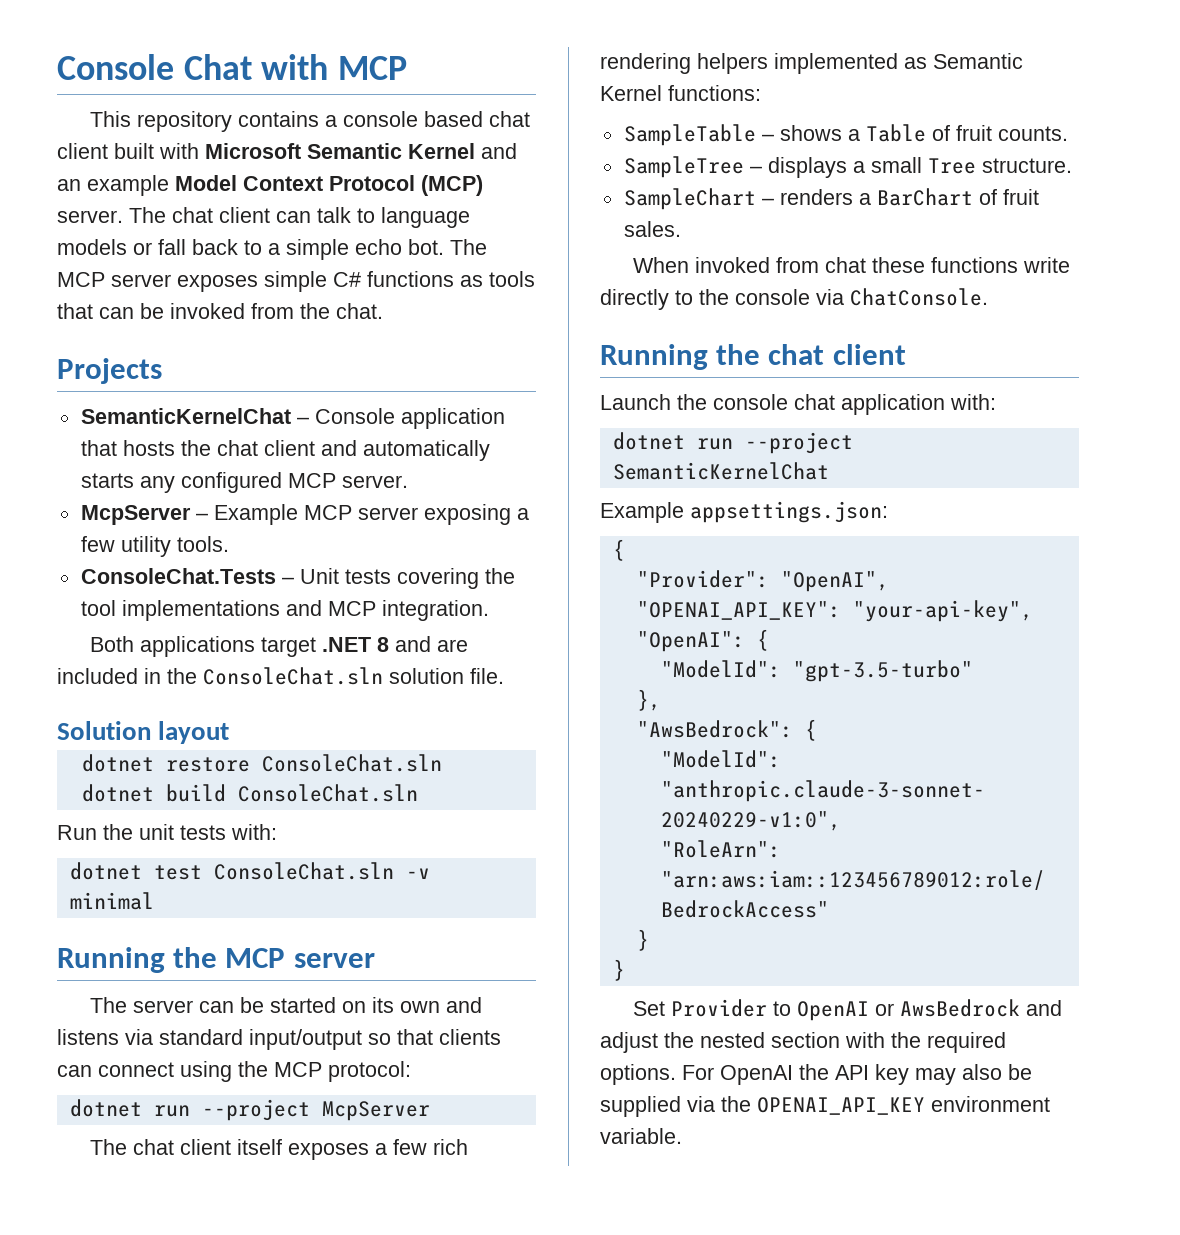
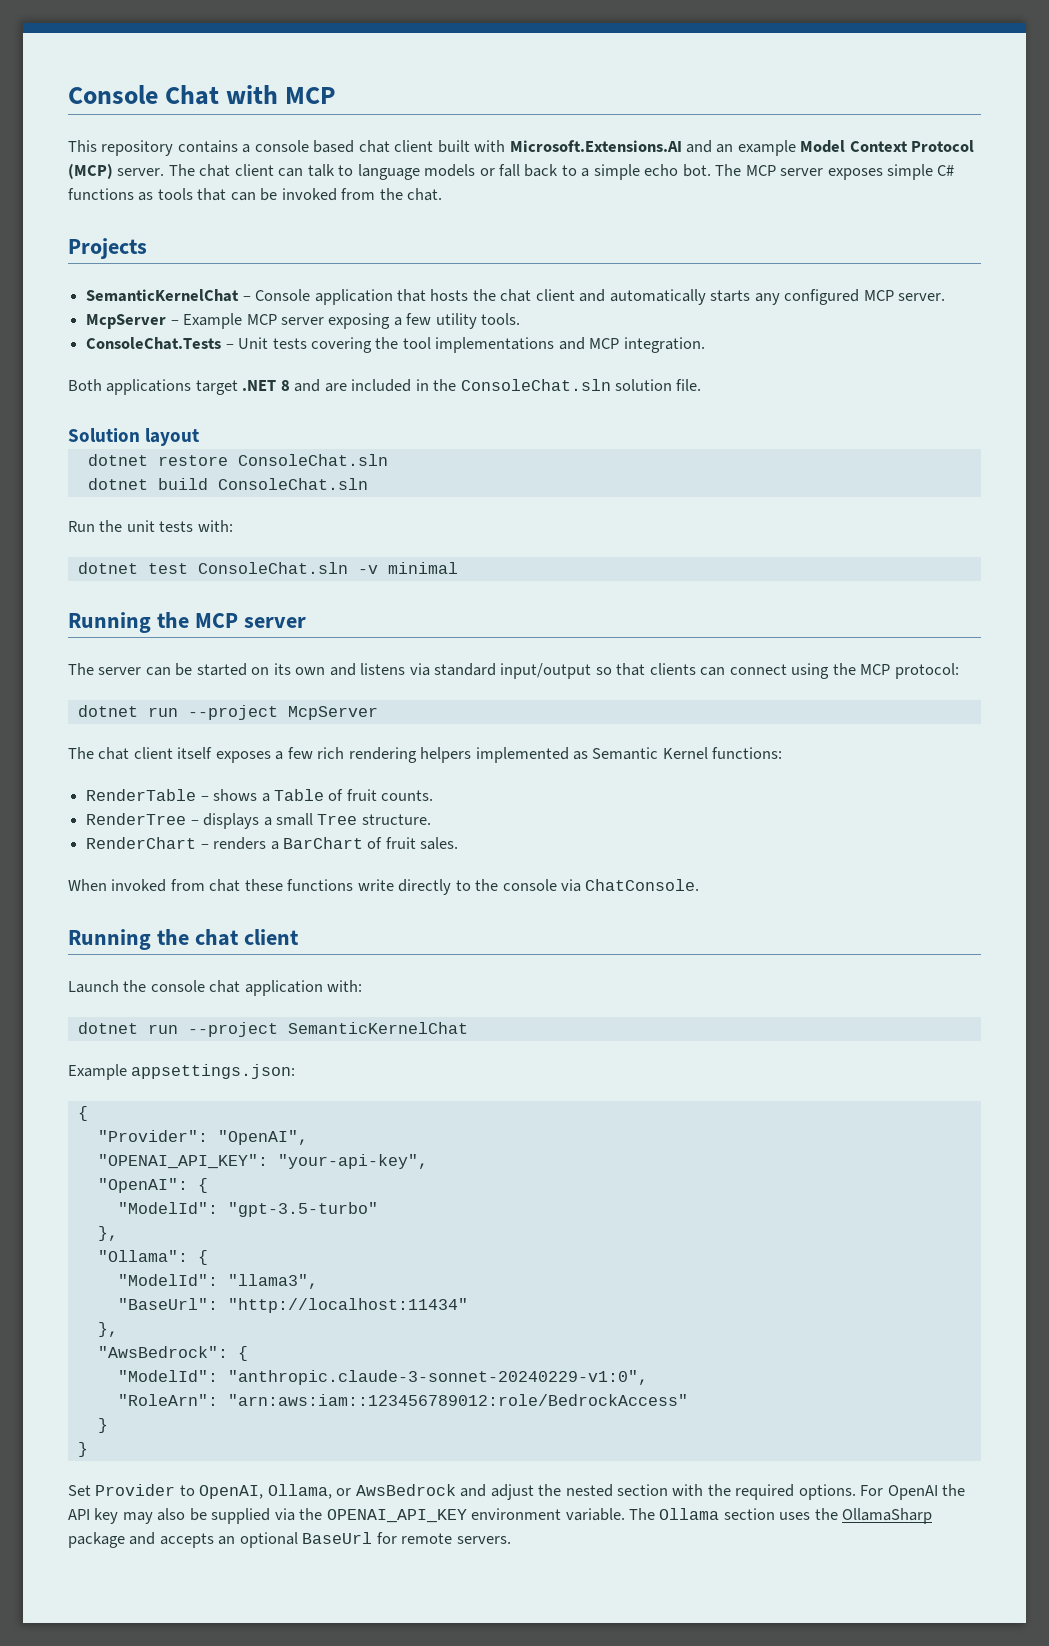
- This repository contains a console based chat client built with Microsoft Semantic Kernel and an example Model Context Protocol (MCP) server.
+ This repository contains a console based chat client built with Microsoft.Extensions.AI and an example Model Context Protocol (MCP) server.
- SampleTable – shows a Table of fruit counts.
+ RenderTable – shows a Table of fruit counts.
- SampleTree – displays a small Tree structure.
+ RenderTree – displays a small Tree structure.
- SampleChart – renders a BarChart of fruit sales.
+ RenderChart – renders a BarChart of fruit sales.
+ "Ollama": {
+ "ModelId": "llama3",
+ "BaseUrl": "http://localhost:11434"
+ },
- Set Provider to OpenAI or AwsBedrock and adjust the nested section with the required options.
+ Set Provider to OpenAI, Ollama, or AwsBedrock and adjust the nested section with the required options.
+ The Ollama section uses the OllamaSharp package and accepts an optional BaseUrl for remote servers.

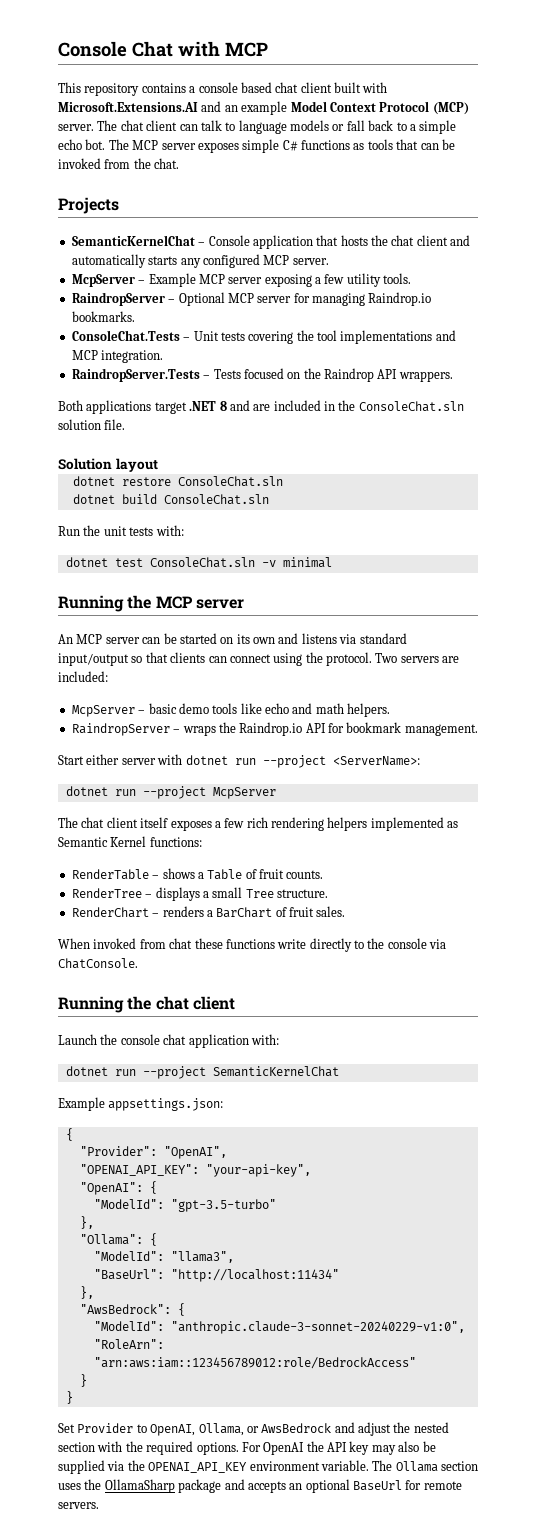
+ RaindropServer – Optional MCP server for managing Raindrop.io bookmarks.
+ RaindropServer.Tests – Tests focused on the Raindrop API wrappers.
- The server can be started on its own and listens via standard input/output so that clients can connect using the MCP protocol:
+ An MCP server can be started on its own and listens via standard input/output so that clients can connect using the protocol. Two servers are included:
+ McpServer – basic demo tools like echo and math helpers.
+ RaindropServer – wraps the Raindrop.io API for bookmark management.
+ Start either server with dotnet run --project <ServerName>:

